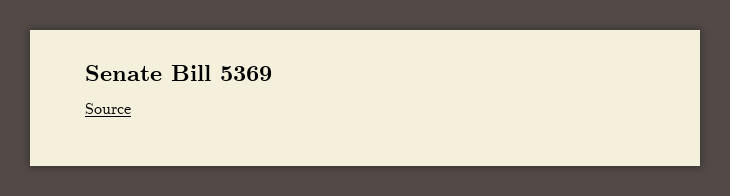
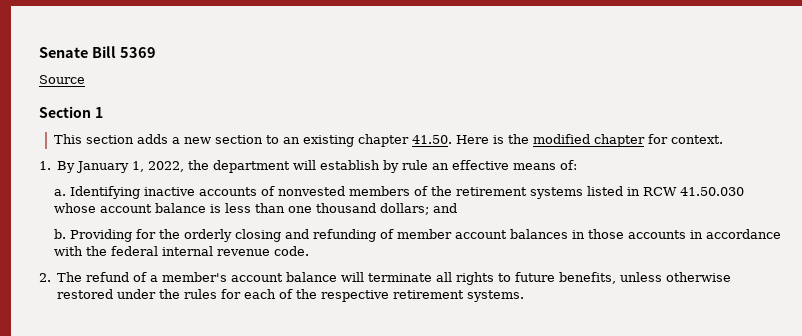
+ Section 1
+ This section adds a new section to an existing chapter 41.50. Here is the modified chapter for context.
+ 1. By January 1, 2022, the department will establish by rule an effective means of:
+ a. Identifying inactive accounts of nonvested members of the retirement systems listed in RCW 41.50.030 whose account balance is less than one thousand dollars; and
+ b. Providing for the orderly closing and refunding of member account balances in those accounts in accordance with the federal internal revenue code.
+ 2. The refund of a member's account balance will terminate all rights to future benefits, unless otherwise restored under the rules for each of the respective retirement systems.

